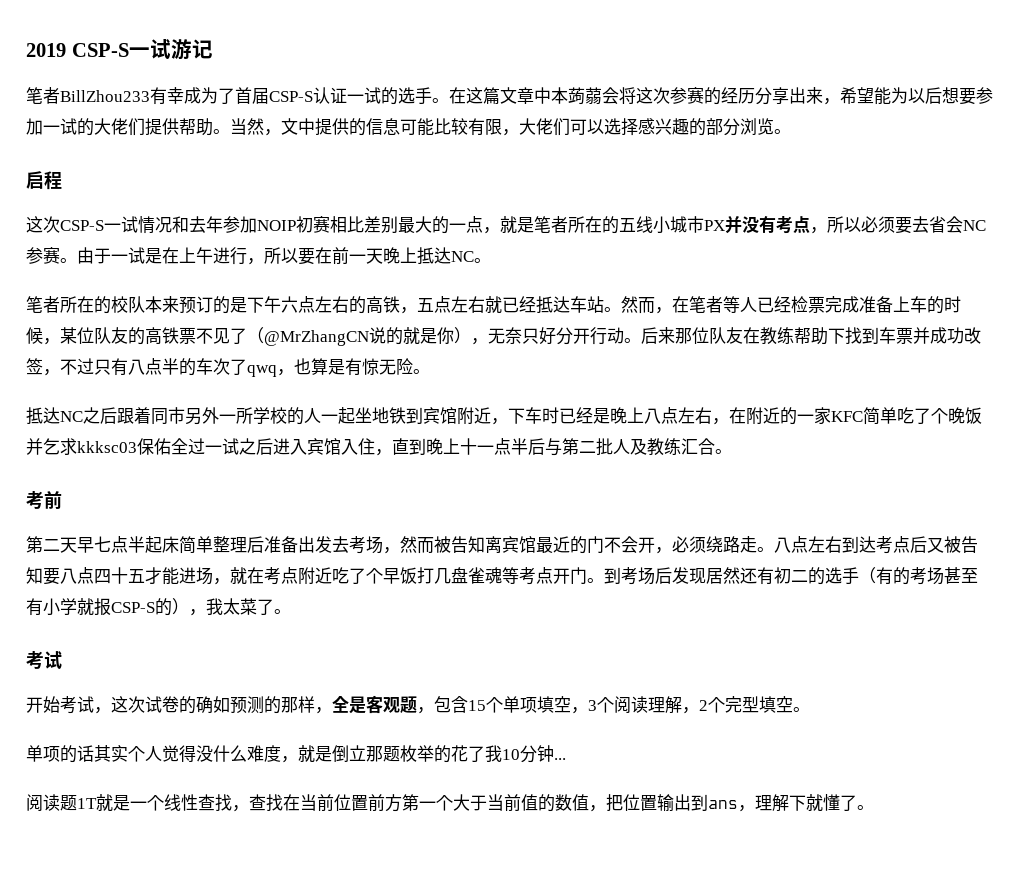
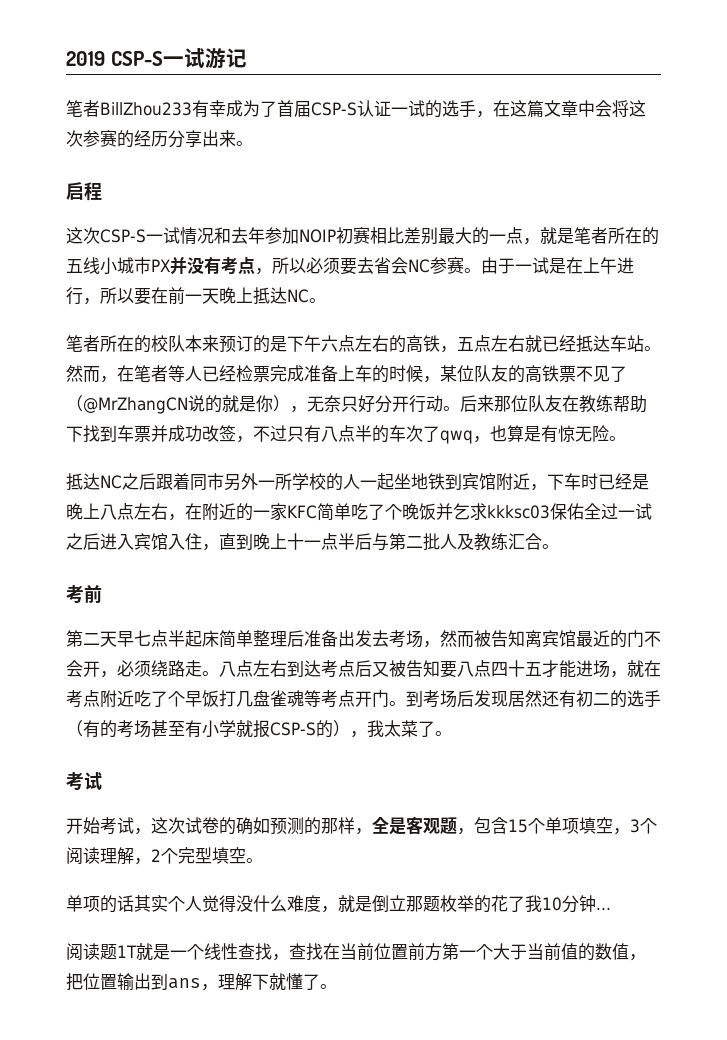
- 笔者BillZhou233有幸成为了首届CSP-S认证一试的选手。在这篇文章中本蒟蒻会将这次参赛的经历分享出来，希望能为以后想要参加一试的大佬们提供帮助。当然，文中提供的信息可能比较有限，大佬们可以选择感兴趣的部分浏览。
+ 笔者BillZhou233有幸成为了首届CSP-S认证一试的选手，在这篇文章中会将这次参赛的经历分享出来。

